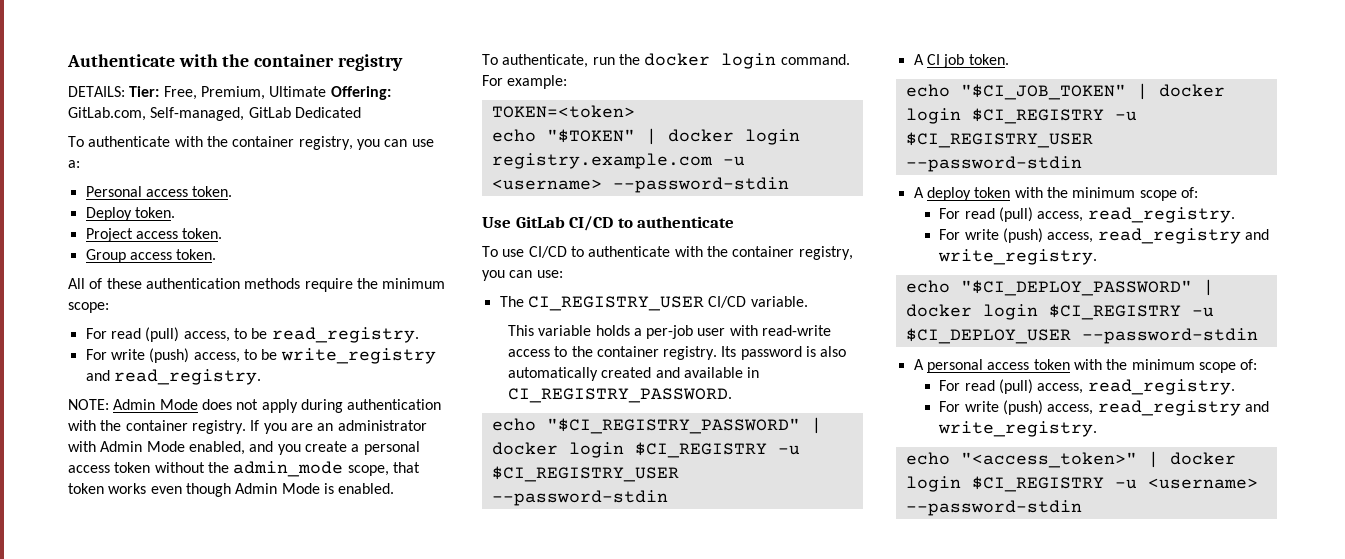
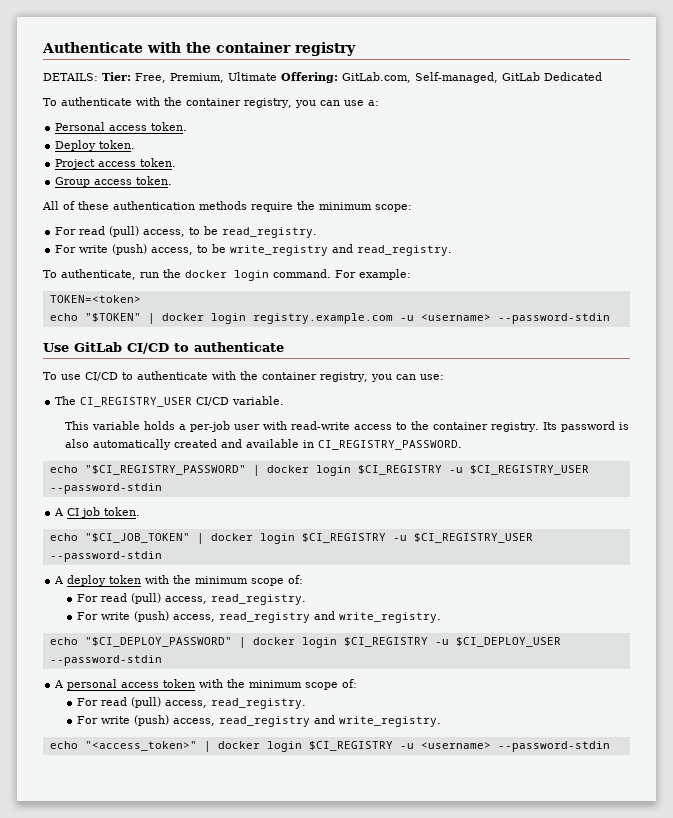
- NOTE: Admin Mode does not apply during authentication with the container registry. If you are an administrator with Admin Mode enabled, and you create a personal access token without the admin_mode scope, that token works even though Admin Mode is enabled.

